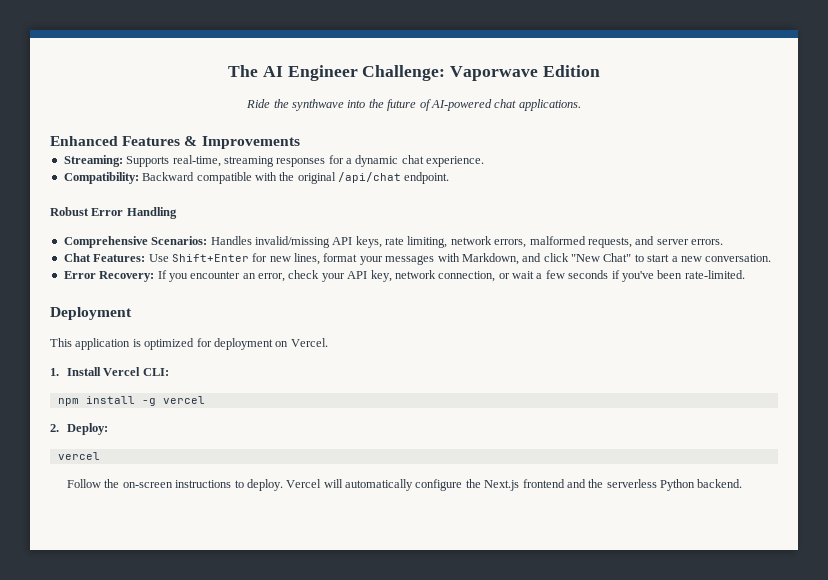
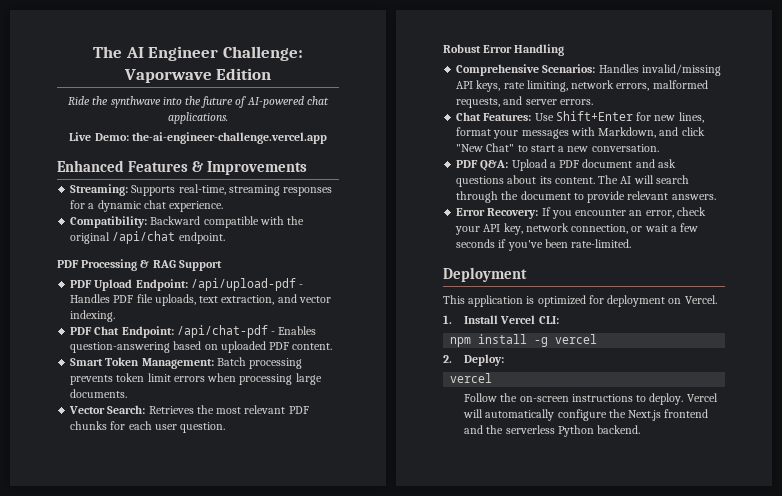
+ Live Demo: the-ai-engineer-challenge.vercel.app
+ PDF Processing & RAG Support
+ PDF Upload Endpoint: /api/upload-pdf - Handles PDF file uploads, text extraction, and vector indexing.
+ PDF Chat Endpoint: /api/chat-pdf - Enables question-answering based on uploaded PDF content.
+ Smart Token Management: Batch processing prevents token limit errors when processing large documents.
+ Vector Search: Retrieves the most relevant PDF chunks for each user question.
+ PDF Q&A: Upload a PDF document and ask questions about its content. The AI will search through the document to provide relevant answers.

